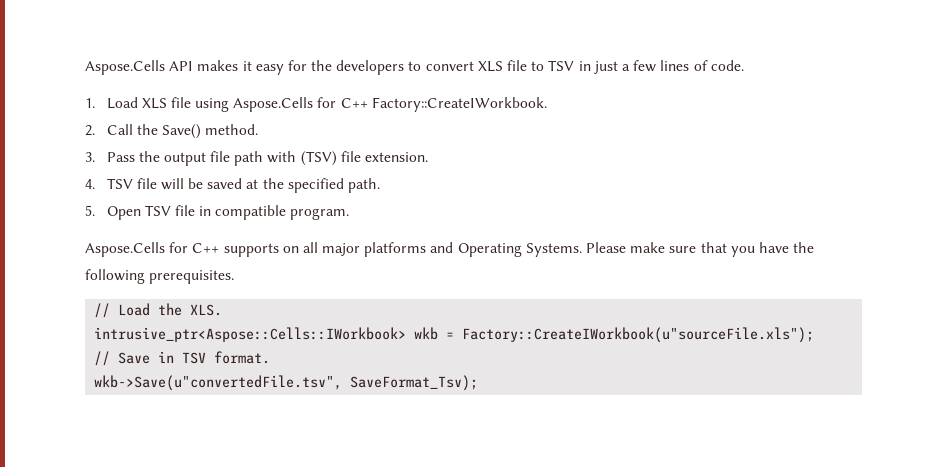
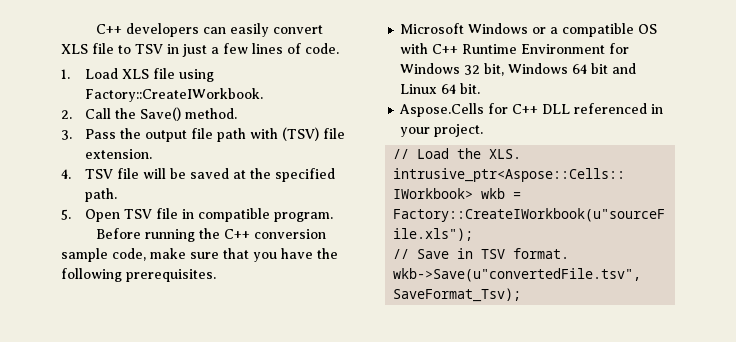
- Aspose.Cells API makes it easy for the developers to convert XLS file to TSV in just a few lines of code.
+ C++ developers can easily convert XLS file to TSV in just a few lines of code.
- 1. Load XLS file using Aspose.Cells for C++ Factory::CreateIWorkbook.
+ 1. Load XLS file using Factory::CreateIWorkbook.
- Aspose.Cells for C++ supports on all major platforms and Operating Systems. Please make sure that you have the following prerequisites.
+ Before running the C++ conversion sample code, make sure that you have the following prerequisites.
+ Microsoft Windows or a compatible OS with C++ Runtime Environment for Windows 32 bit, Windows 64 bit and Linux 64 bit.
+ Aspose.Cells for C++ DLL referenced in your project.

